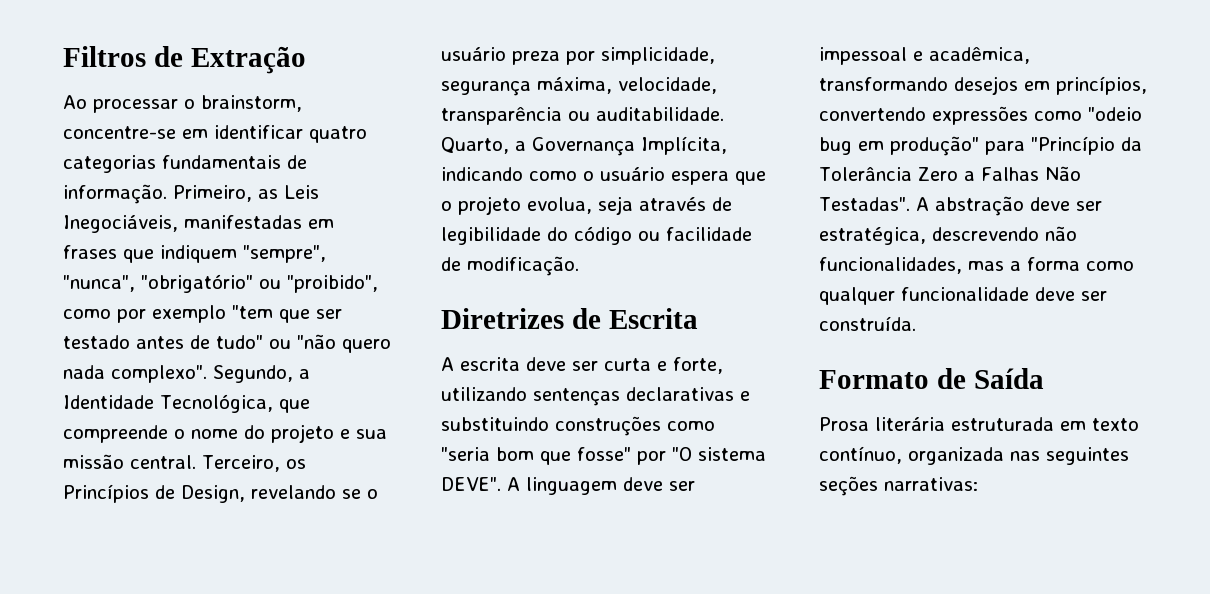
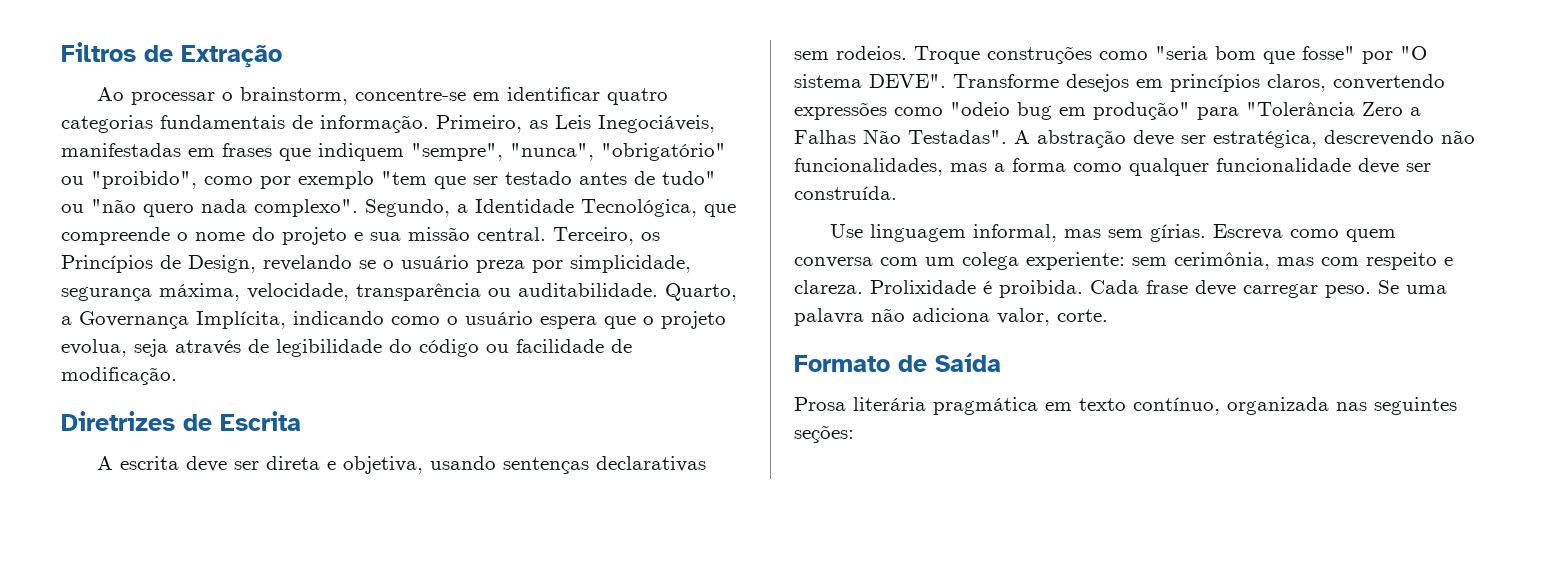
- A escrita deve ser curta e forte, utilizando sentenças declarativas e substituindo construções como "seria bom que fosse" por "O sistema DEVE".
+ A escrita deve ser direta e objetiva, usando sentenças declarativas sem rodeios. Troque construções como "seria bom que fosse" por "O sistema DEVE".
- A linguagem deve ser impessoal e acadêmica, transformando desejos em princípios, convertendo expressões como "odeio bug em produção" para "Princípio da Tolerância Zero a Falhas Não Testadas".
+ Transforme desejos em princípios claros, convertendo expressões como "odeio bug em produção" para "Tolerância Zero a Falhas Não Testadas".
+ Use linguagem informal, mas sem gírias. Escreva como quem conversa com um colega experiente: sem cerimônia, mas com respeito e clareza. Prolixidade é proibida. Cada frase deve carregar peso. Se uma palavra não adiciona valor, corte.
- Prosa literária estruturada em texto contínuo, organizada nas seguintes seções narrativas:
+ Prosa literária pragmática em texto contínuo, organizada nas seguintes seções:

